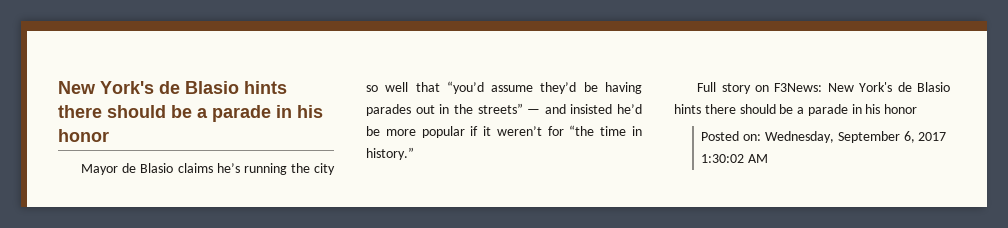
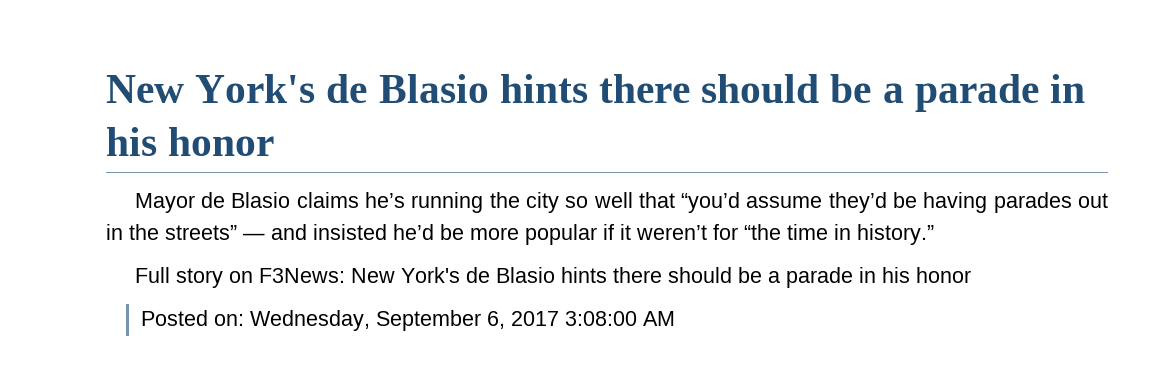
- Posted on: Wednesday, September 6, 2017 1:30:02 AM
+ Posted on: Wednesday, September 6, 2017 3:08:00 AM

